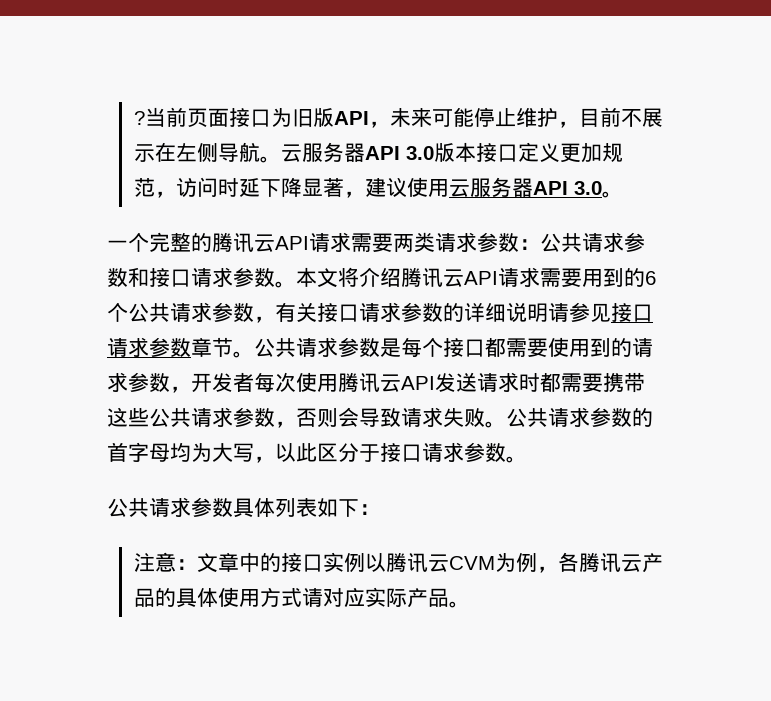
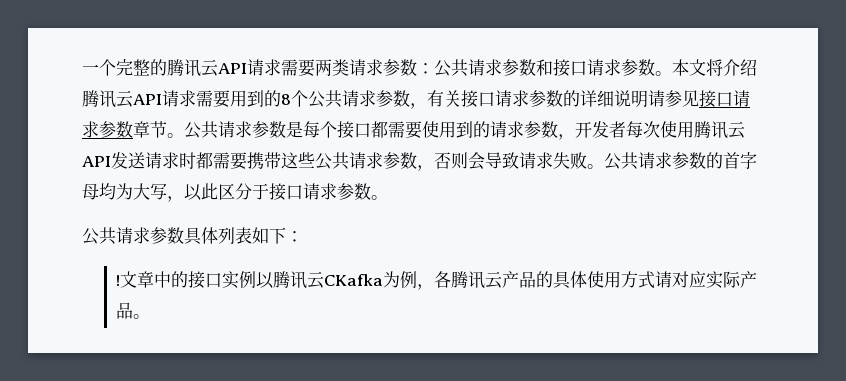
- ?当前页面接口为旧版API，未来可能停止维护，目前不展示在左侧导航。云服务器API 3.0版本接口定义更加规范，访问时延下降显著，建议使用云服务器API 3.0。
- 本文将介绍腾讯云API请求需要用到的6个公共请求参数，有关接口请求参数的详细说明请参见接口请求参数章节。
+ 本文将介绍腾讯云API请求需要用到的8个公共请求参数，有关接口请求参数的详细说明请参见接口请求参数章节。
- 注意：文章中的接口实例以腾讯云CVM为例，各腾讯云产品的具体使用方式请对应实际产品。
+ !文章中的接口实例以腾讯云CKafka为例，各腾讯云产品的具体使用方式请对应实际产品。

